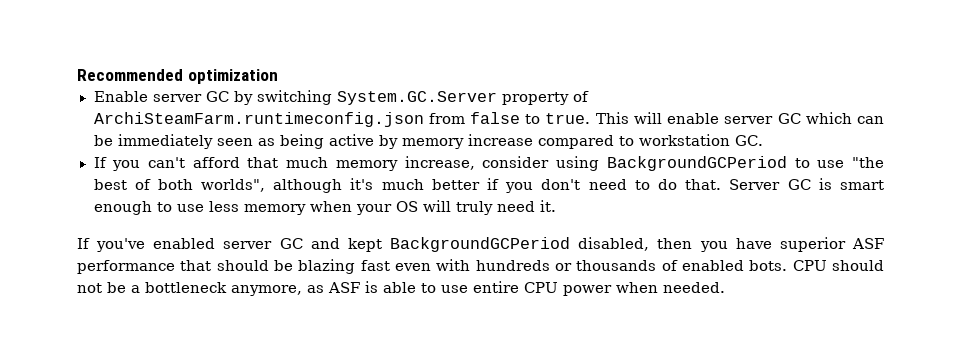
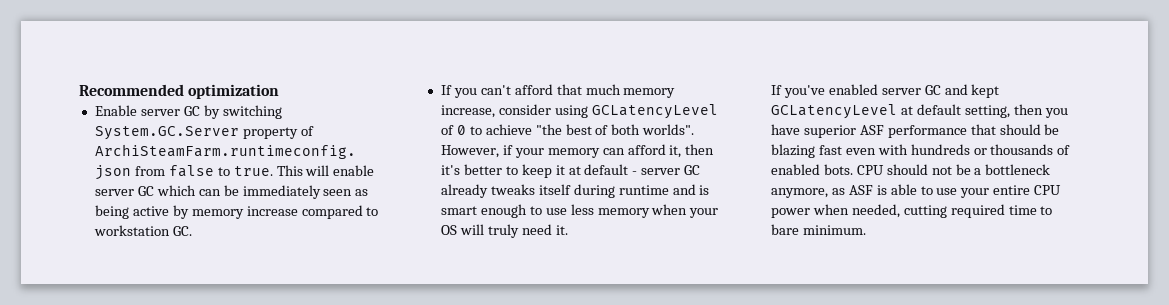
- If you can't afford that much memory increase, consider using BackgroundGCPeriod to use "the best of both worlds", although it's much better if you don't need to do that. Server GC is smart enough to use less memory when your OS will truly need it.
+ If you can't afford that much memory increase, consider using GCLatencyLevel of 0 to achieve "the best of both worlds". However, if your memory can afford it, then it's better to keep it at default - server GC already tweaks itself during runtime and is smart enough to use less memory when your OS will truly need it.
- If you've enabled server GC and kept BackgroundGCPeriod disabled, then you have superior ASF performance that should be blazing fast even with hundreds or thousands of enabled bots.
+ If you've enabled server GC and kept GCLatencyLevel at default setting, then you have superior ASF performance that should be blazing fast even with hundreds or thousands of enabled bots.
- CPU should not be a bottleneck anymore, as ASF is able to use entire CPU power when needed.
+ CPU should not be a bottleneck anymore, as ASF is able to use your entire CPU power when needed, cutting required time to bare minimum.

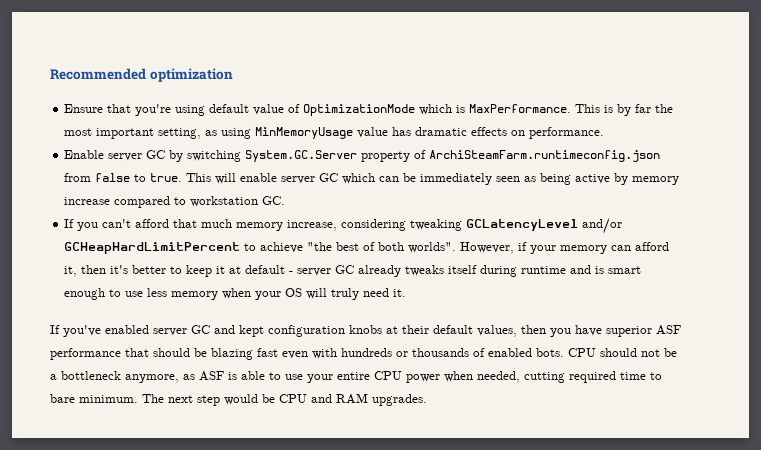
+ Ensure that you're using default value of OptimizationMode which is MaxPerformance. This is by far the most important setting, as using MinMemoryUsage value has dramatic effects on performance.
- If you can't afford that much memory increase, consider using GCLatencyLevel of 0 to achieve "the best of both worlds".
+ If you can't afford that much memory increase, considering tweaking GCLatencyLevel and/or GCHeapHardLimitPercent to achieve "the best of both worlds".
- If you've enabled server GC and kept GCLatencyLevel at default setting, then you have superior ASF performance that should be blazing fast even with hundreds or thousands of enabled bots.
+ If you've enabled server GC and kept configuration knobs at their default values, then you have superior ASF performance that should be blazing fast even with hundreds or thousands of enabled bots.
+ The next step would be CPU and RAM upgrades.

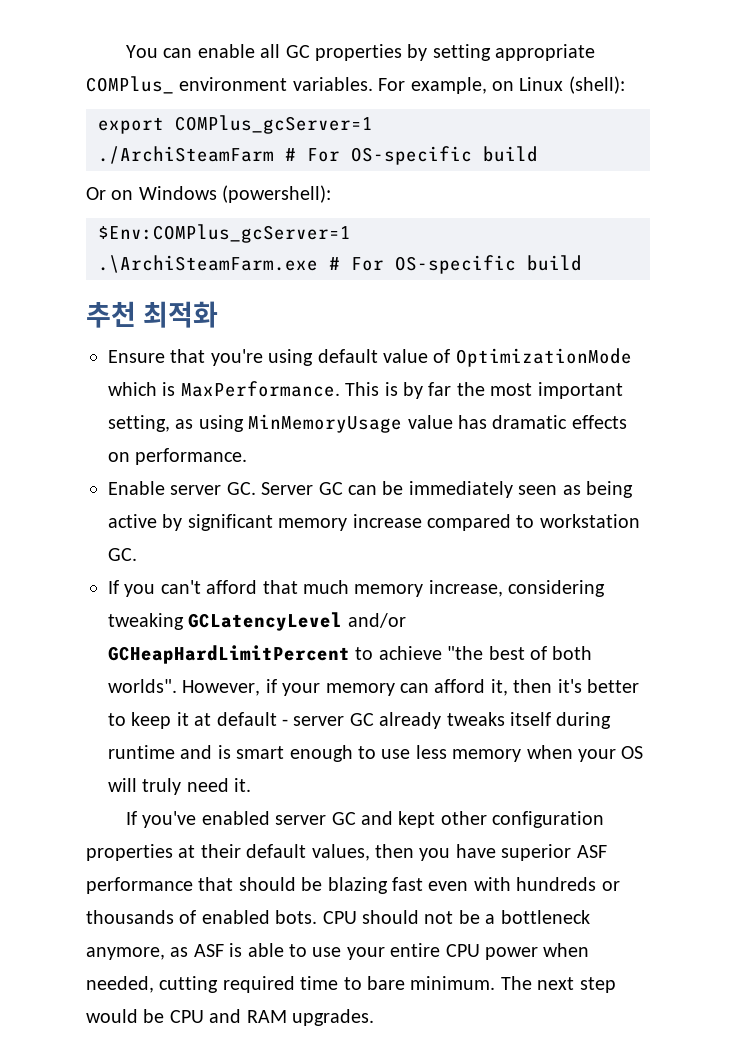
- Recommended optimization
+ You can enable all GC properties by setting appropriate COMPlus_ environment variables. For example, on Linux (shell):
+ export COMPlus_gcServer=1
+ ./ArchiSteamFarm # For OS-specific build
+ Or on Windows (powershell):
+ $Env:COMPlus_gcServer=1
+ .\ArchiSteamFarm.exe # For OS-specific build
+ 추천 최적화
- Enable server GC by switching System.GC.Server property of ArchiSteamFarm.runtimeconfig.json from false to true. This will enable server GC which can be immediately seen as being active by memory increase compared to workstation GC.
+ Enable server GC. Server GC can be immediately seen as being active by significant memory increase compared to workstation GC.
- If you've enabled server GC and kept configuration knobs at their default values, then you have superior ASF performance that should be blazing fast even with hundreds or thousands of enabled bots.
+ If you've enabled server GC and kept other configuration properties at their default values, then you have superior ASF performance that should be blazing fast even with hundreds or thousands of enabled bots.

